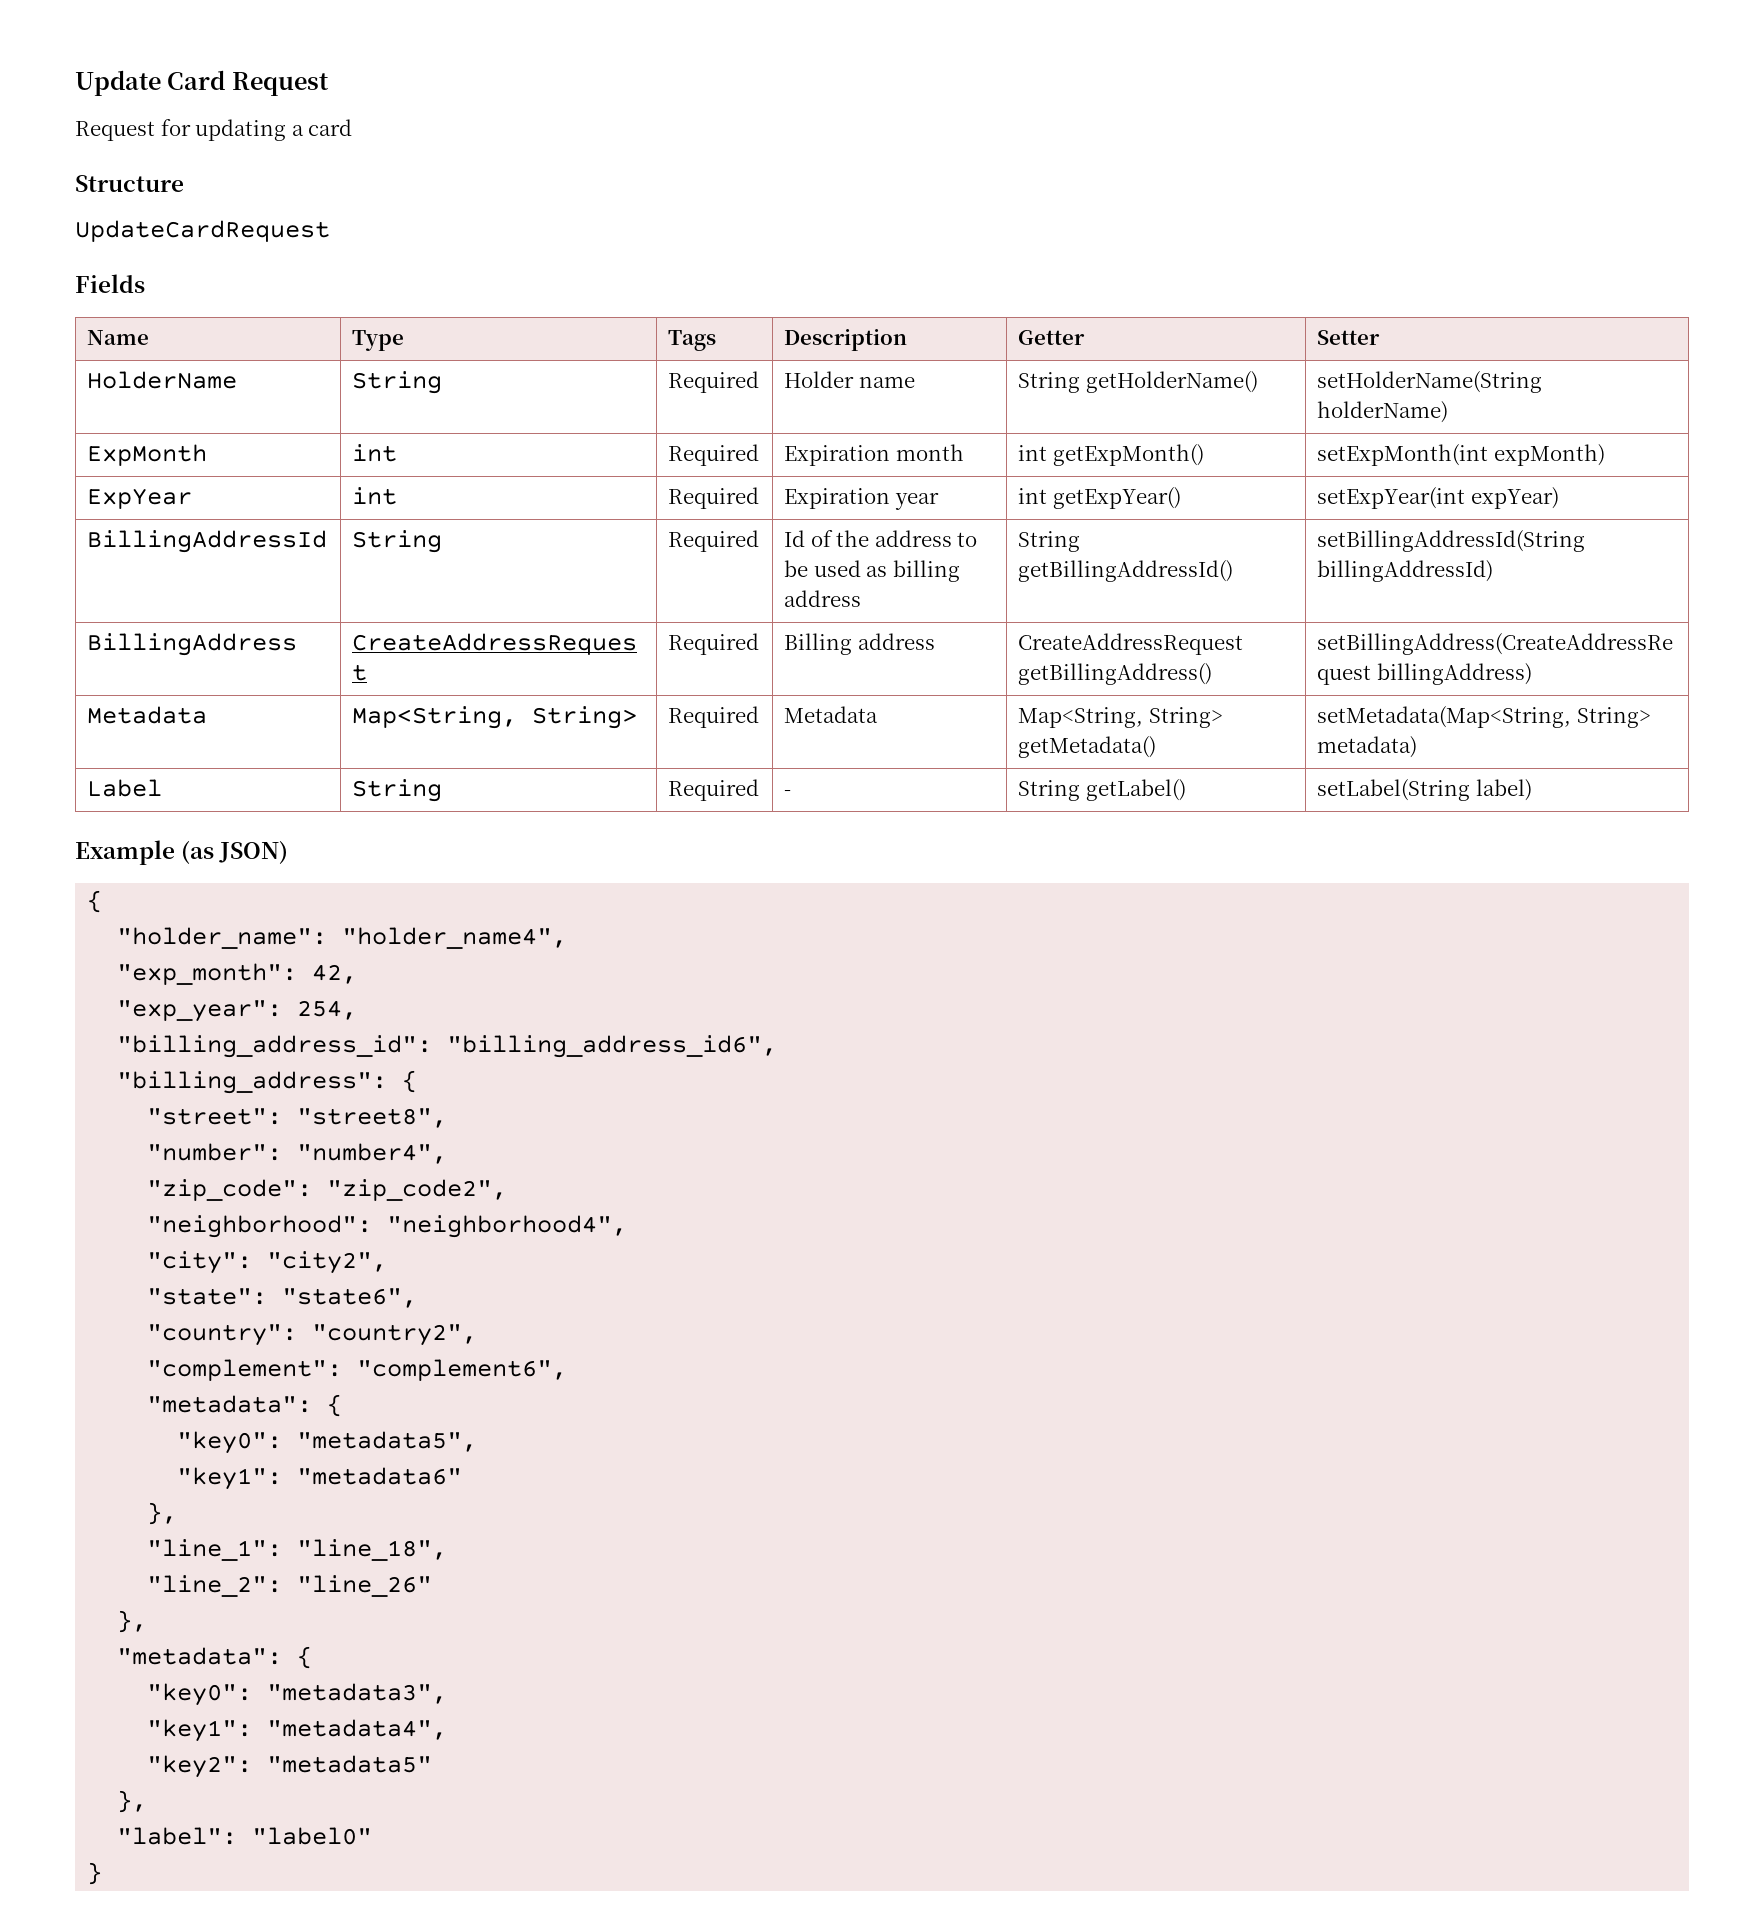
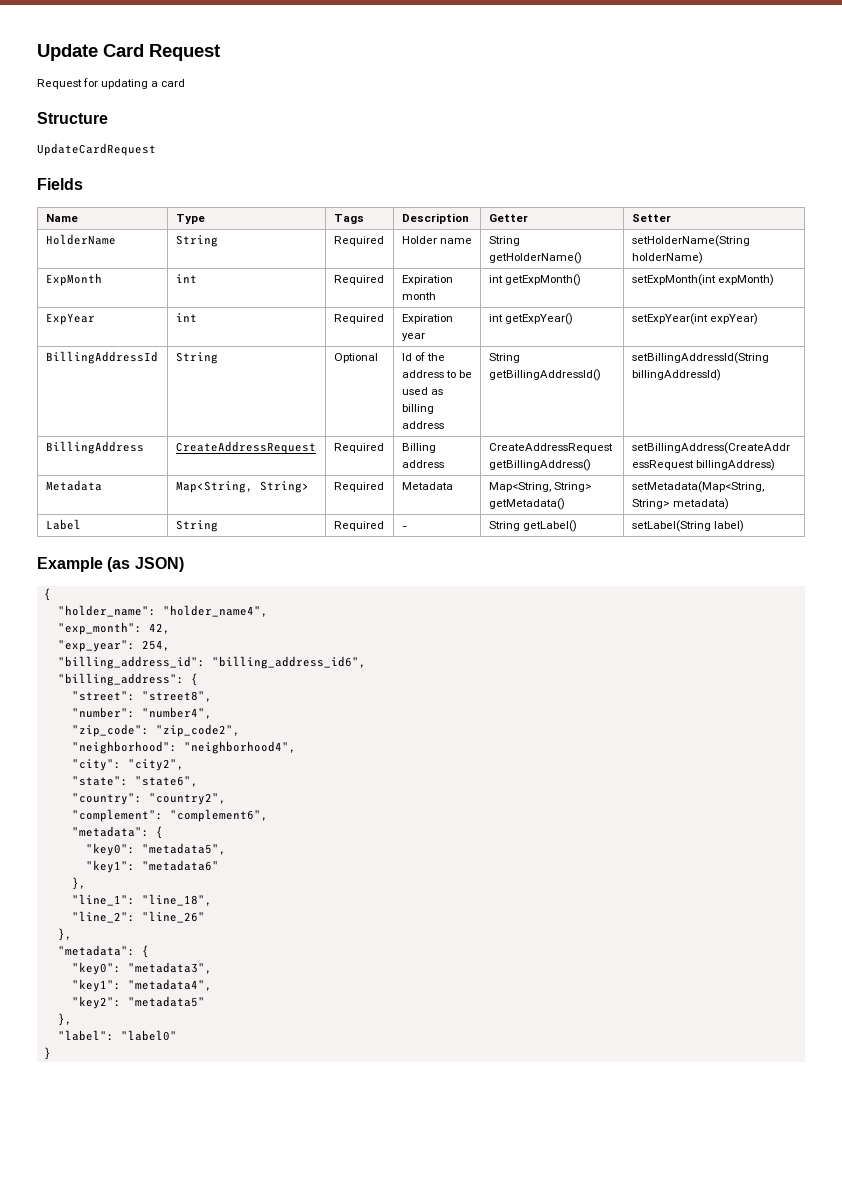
- BillingAddressId | String | Required | Id of the address to be used as billing address | String getBillingAddressId() | setBillingAddressId(String billingAddressId)
+ BillingAddressId | String | Optional | Id of the address to be used as billing address | String getBillingAddressId() | setBillingAddressId(String billingAddressId)

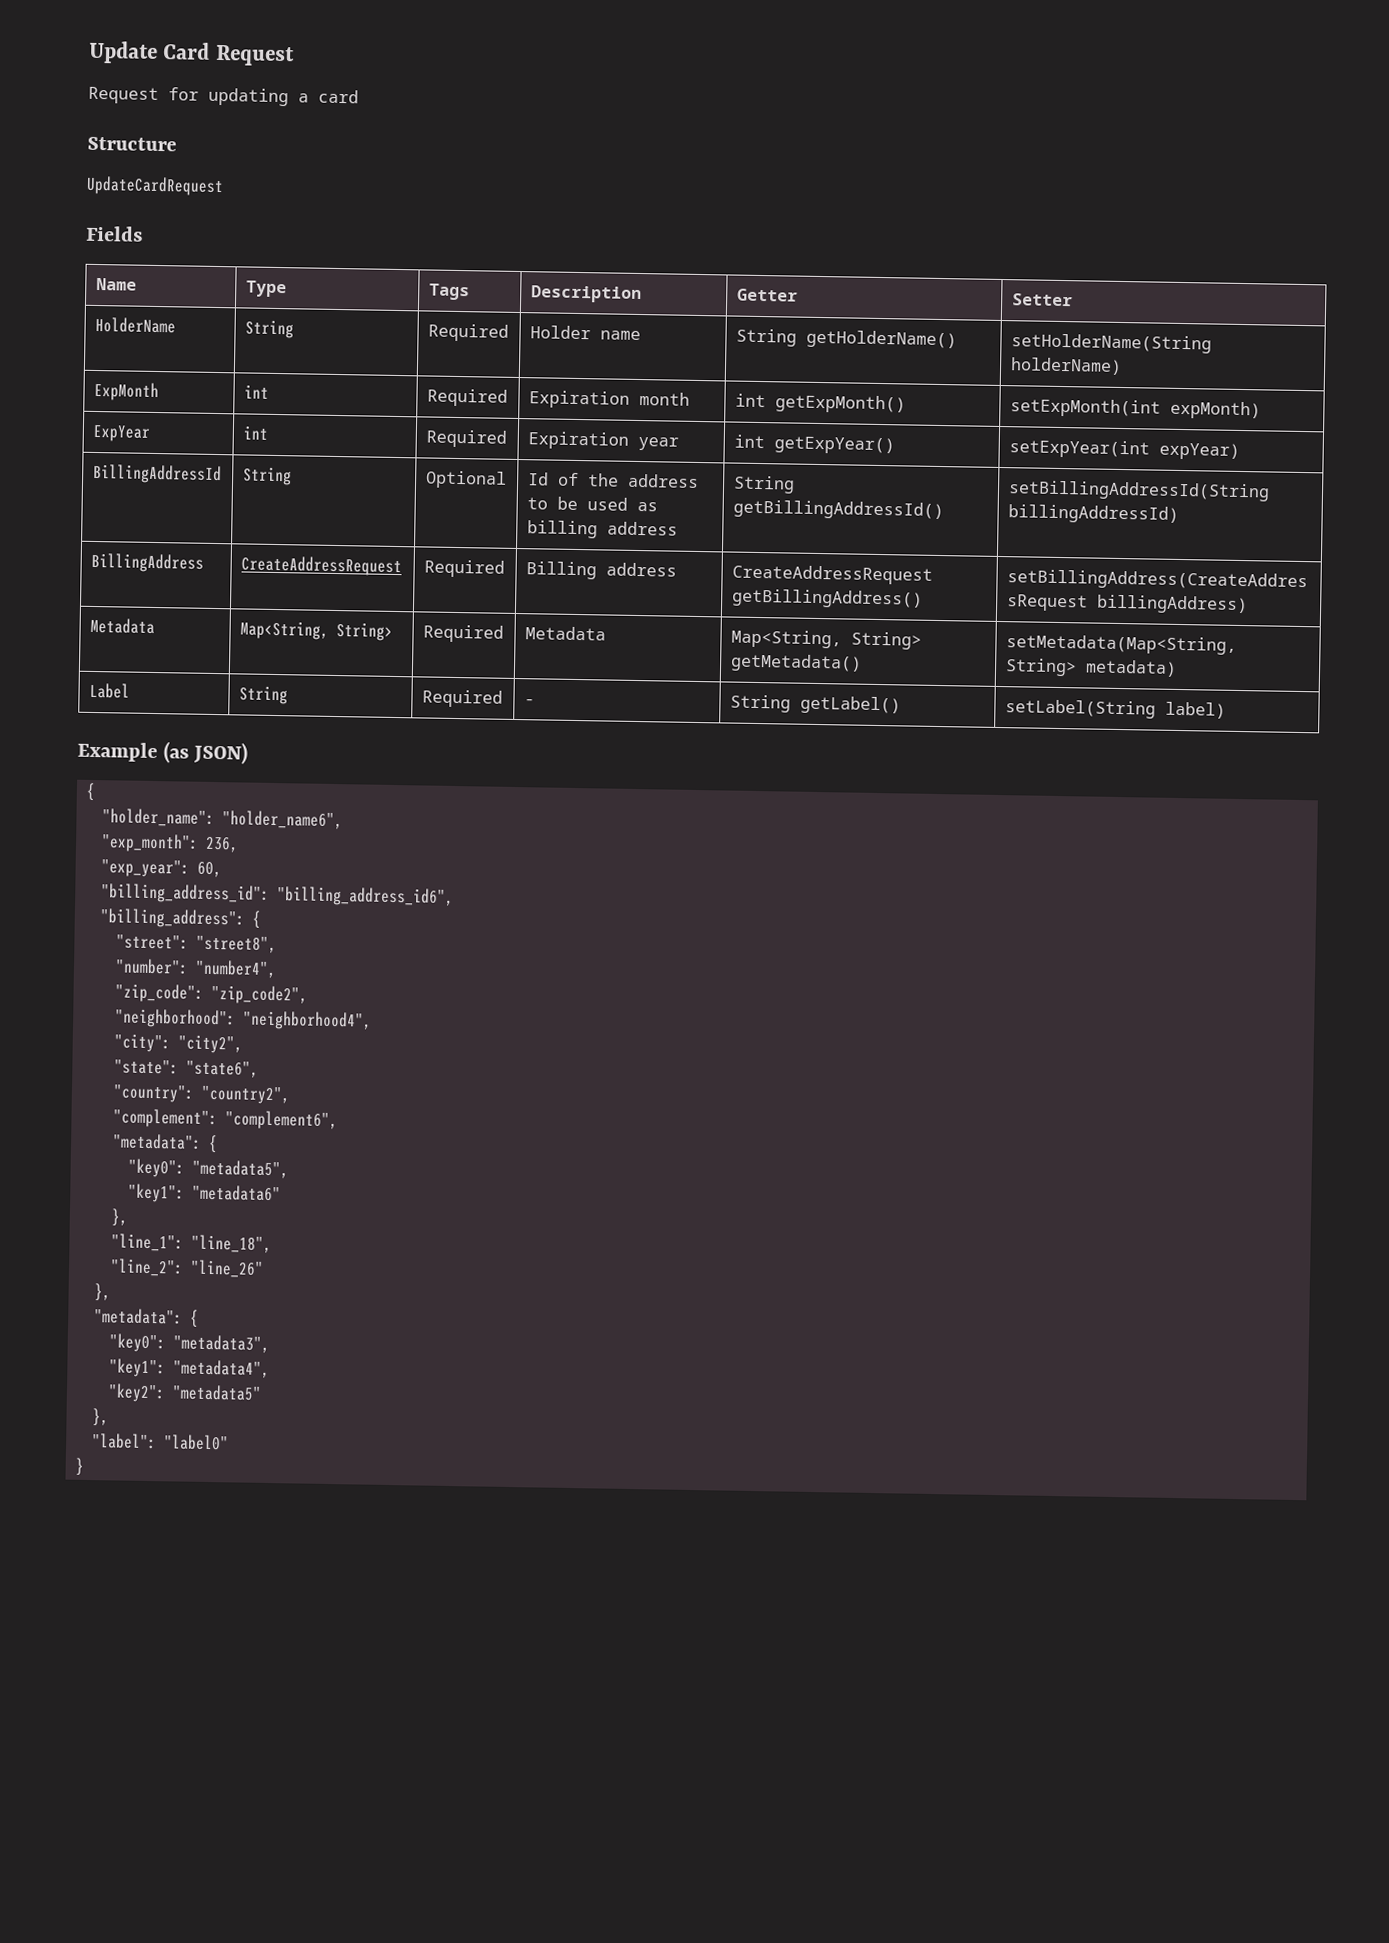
- "holder_name": "holder_name4",
+ "holder_name": "holder_name6",
- "exp_month": 42,
+ "exp_month": 236,
- "exp_year": 254,
+ "exp_year": 60,

